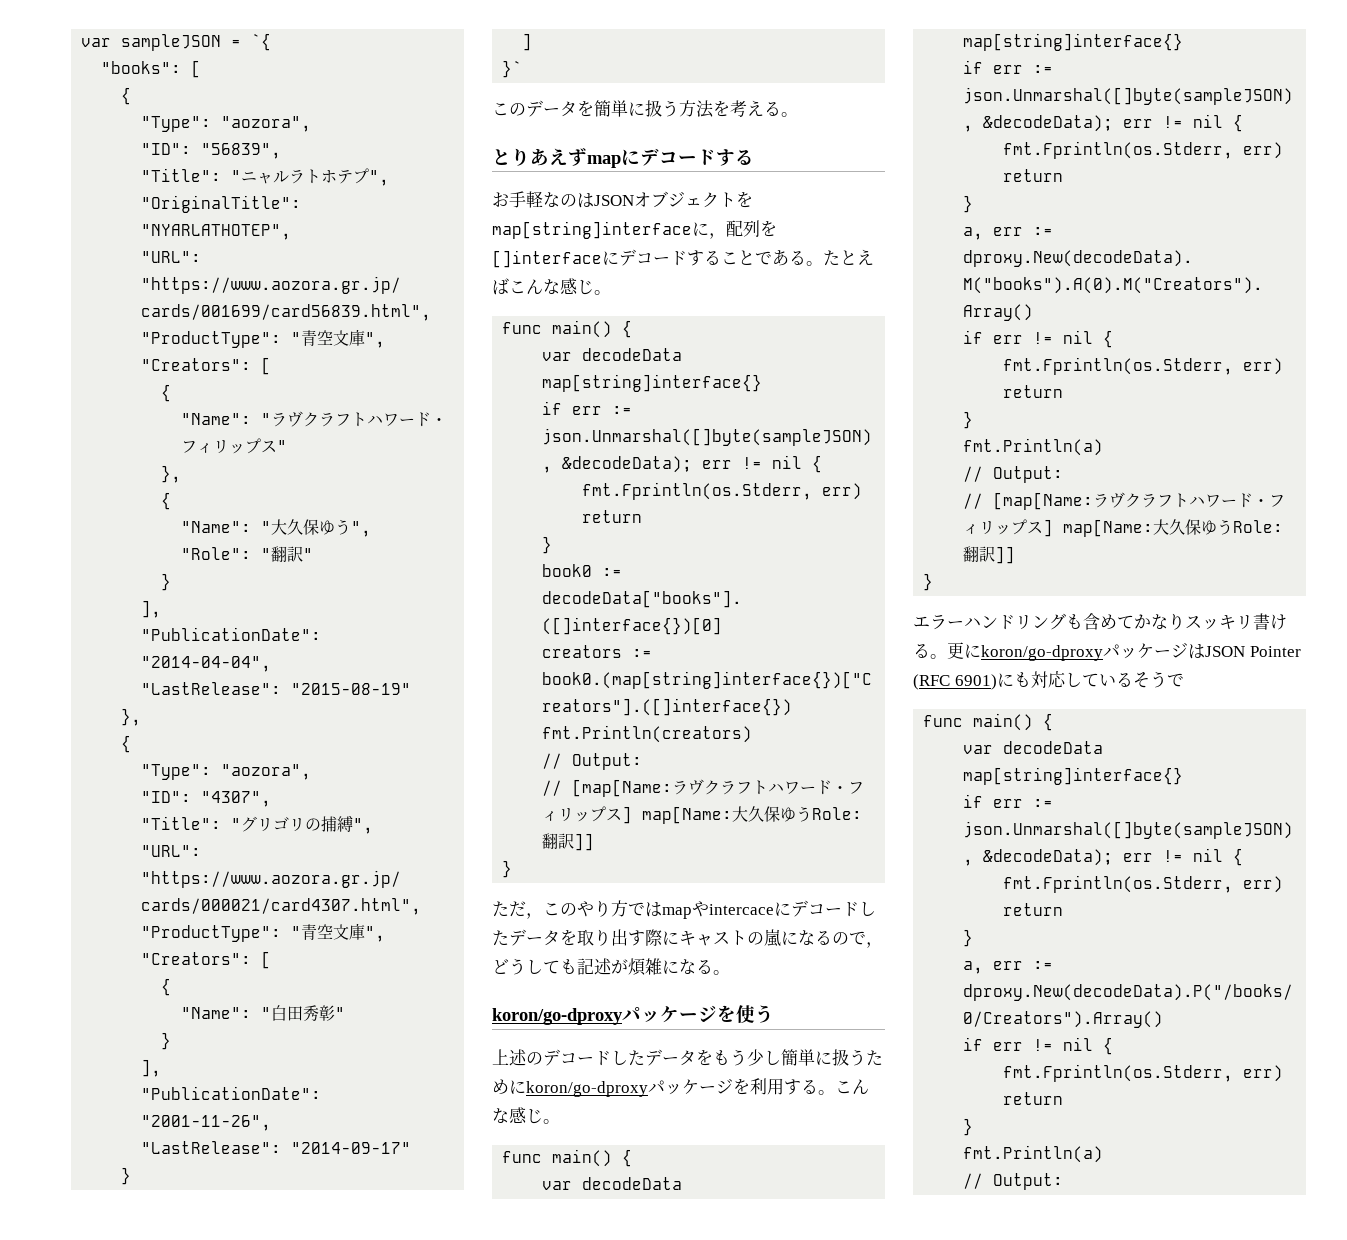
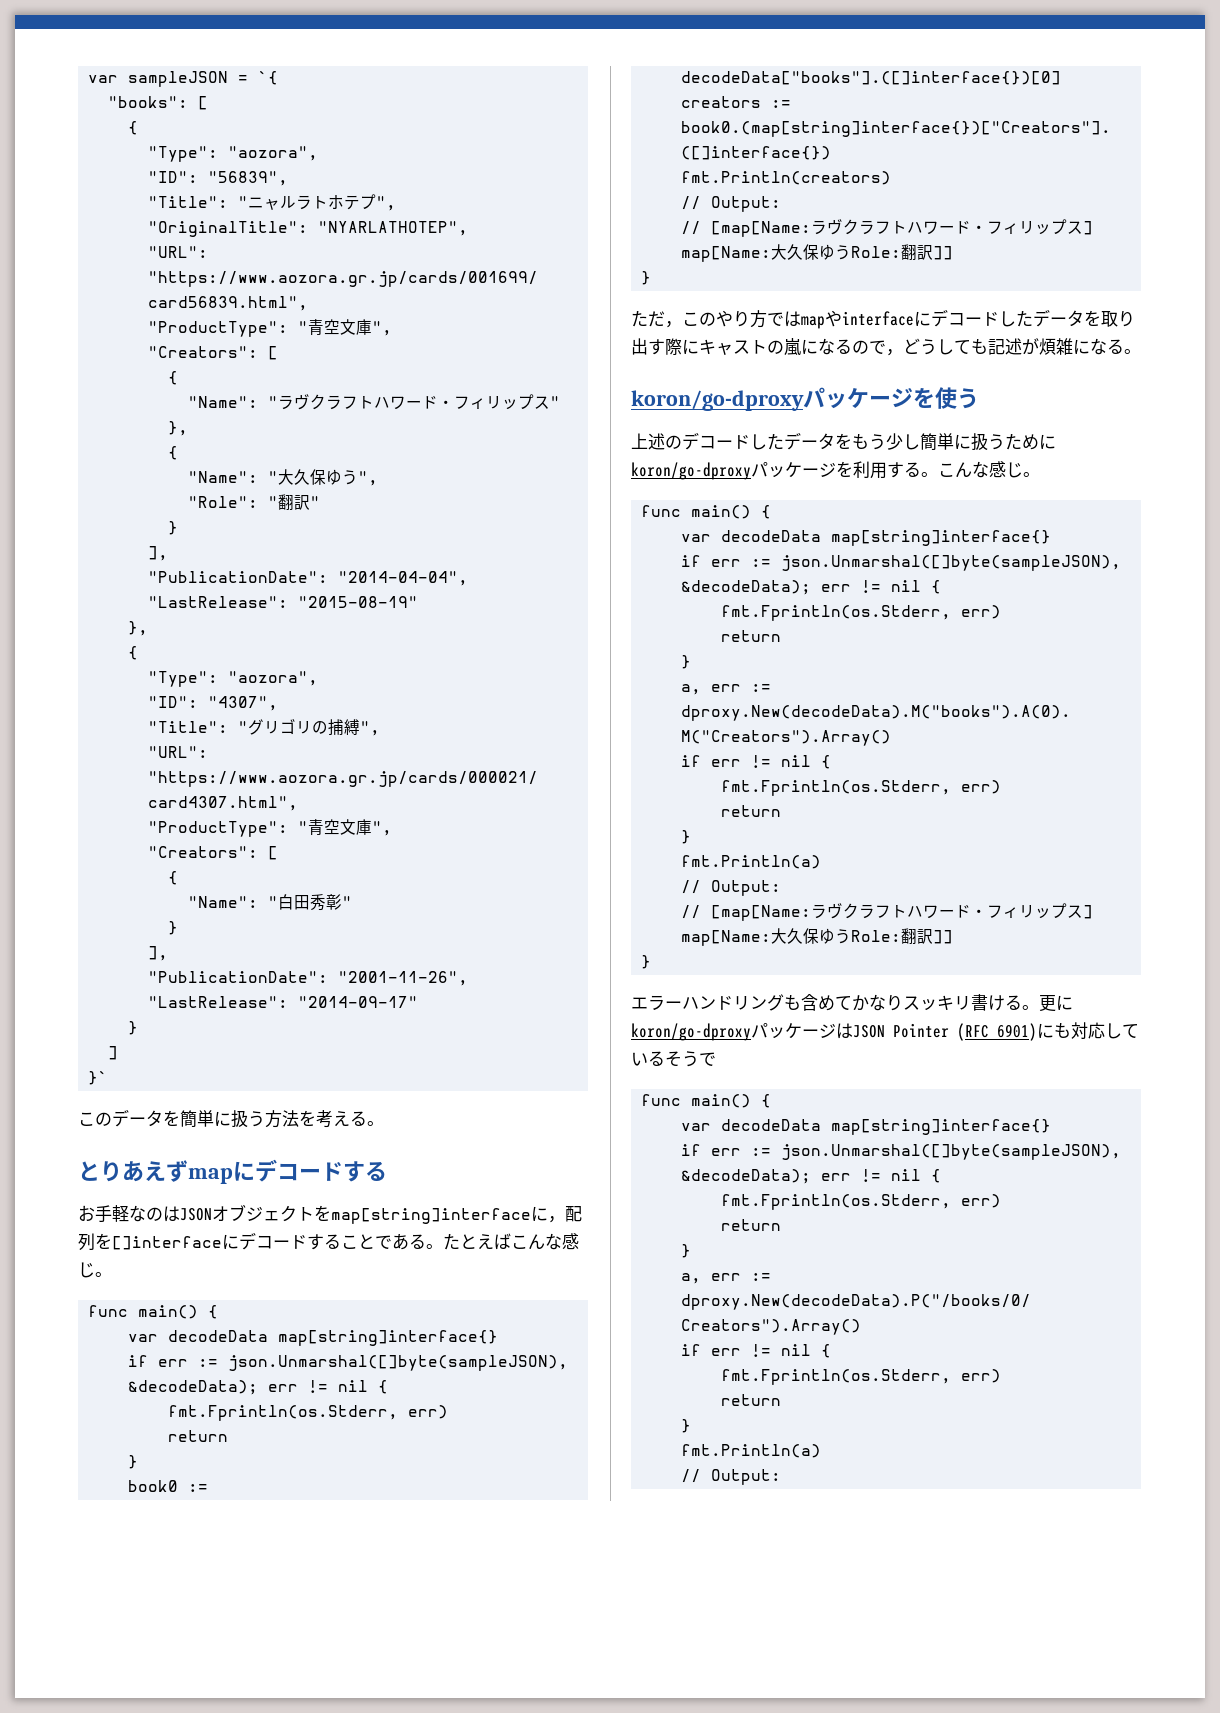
- ただ，このやり方ではmapやintercaceにデコードしたデータを取り出す際にキャストの嵐になるので，どうしても記述が煩雑になる。
+ ただ，このやり方ではmapやinterfaceにデコードしたデータを取り出す際にキャストの嵐になるので，どうしても記述が煩雑になる。

